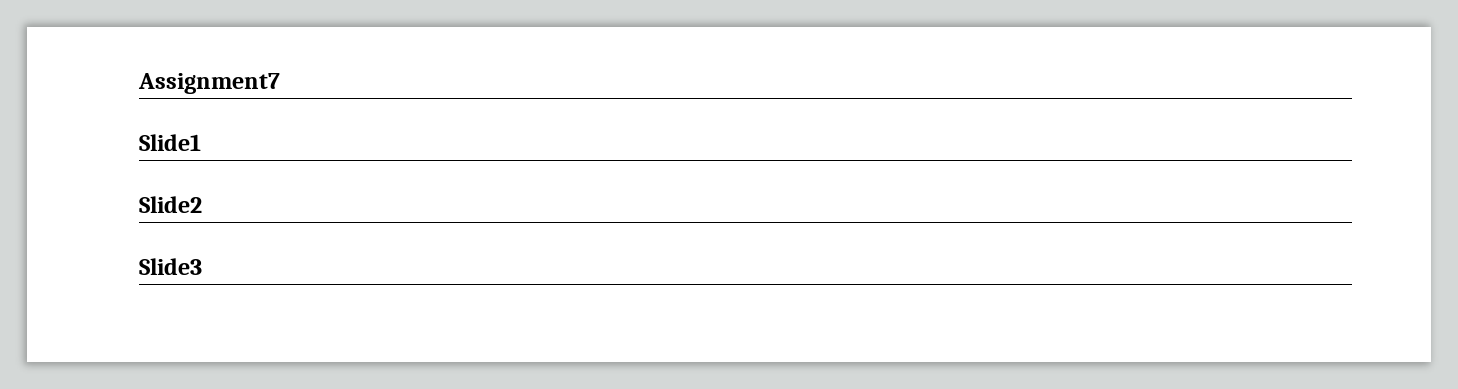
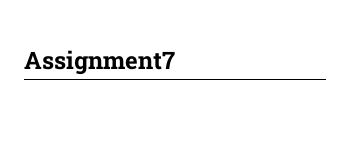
- Slide1
- Slide2
- Slide3

